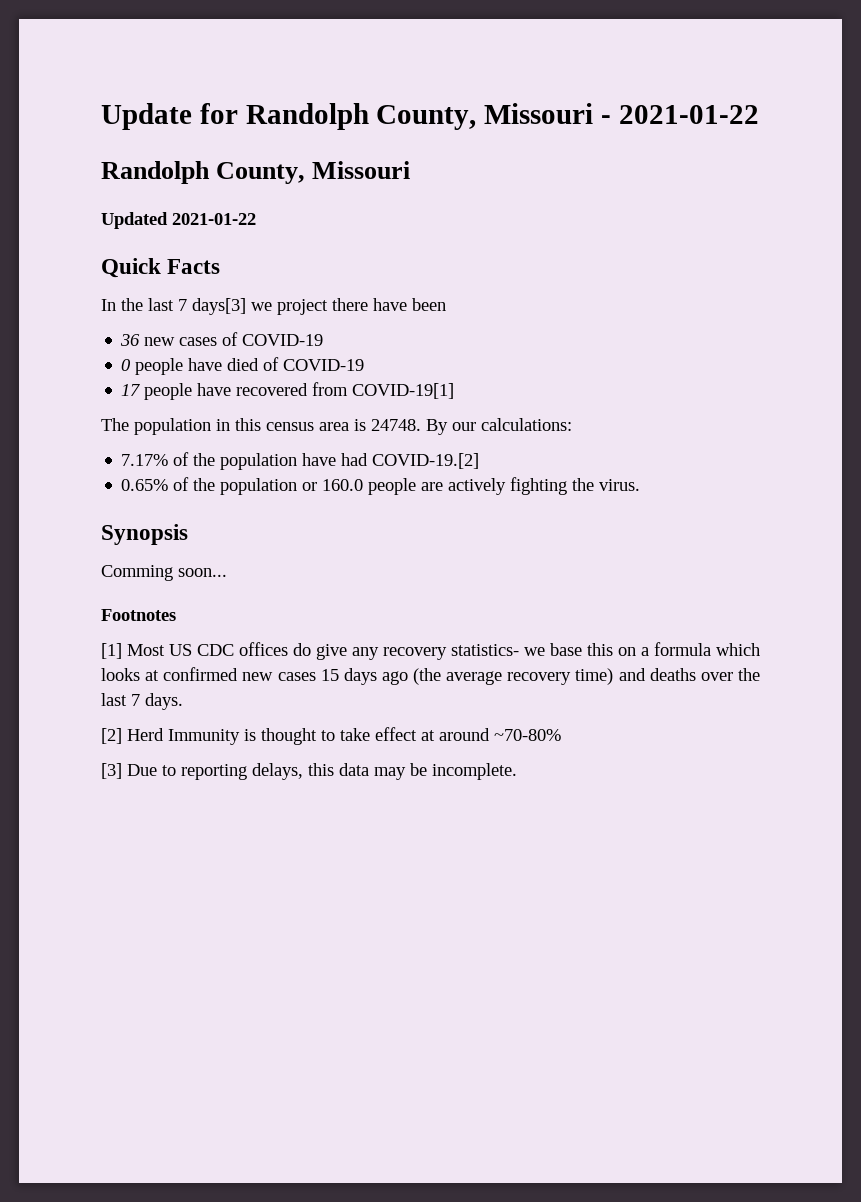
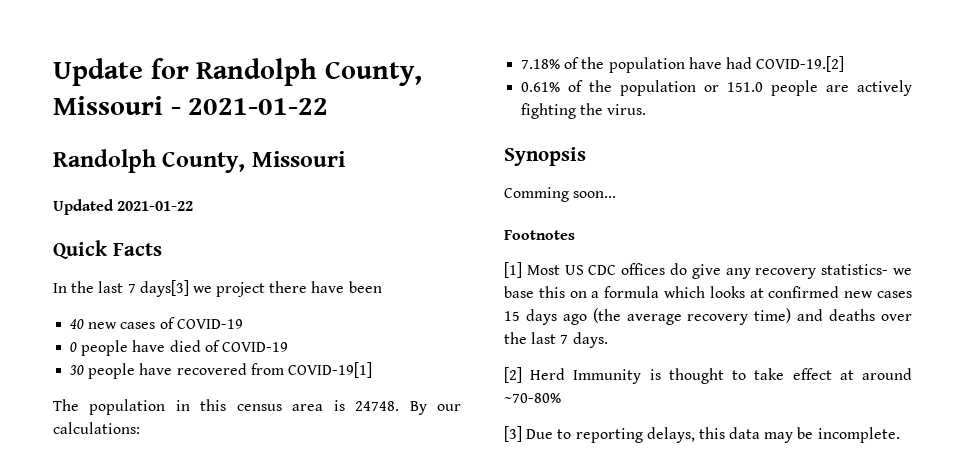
- 36 new cases of COVID-19
+ 40 new cases of COVID-19
- 17 people have recovered from COVID-19[1]
+ 30 people have recovered from COVID-19[1]
- 7.17% of the population have had COVID-19.[2]
+ 7.18% of the population have had COVID-19.[2]
- 0.65% of the population or 160.0 people are actively fighting the virus.
+ 0.61% of the population or 151.0 people are actively fighting the virus.

